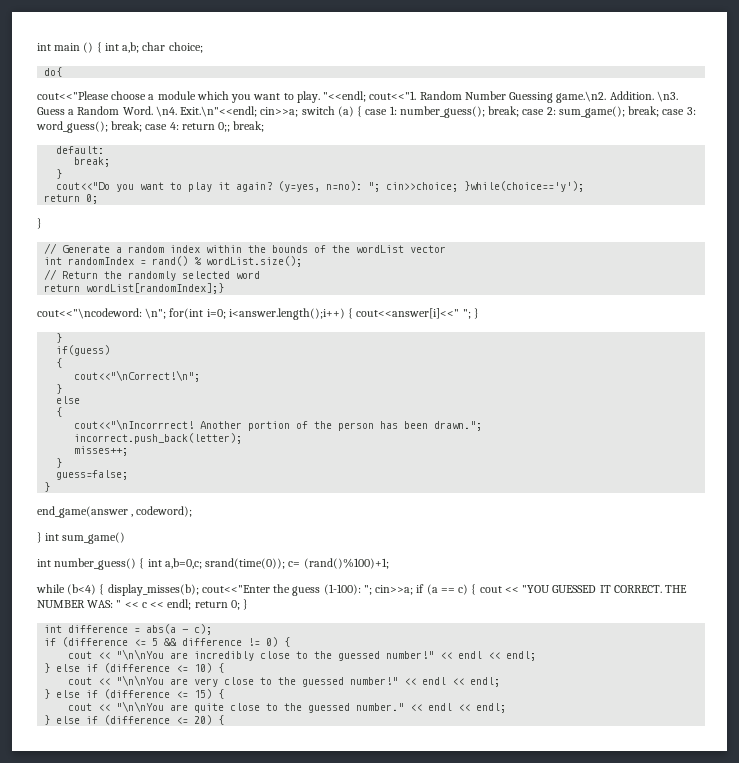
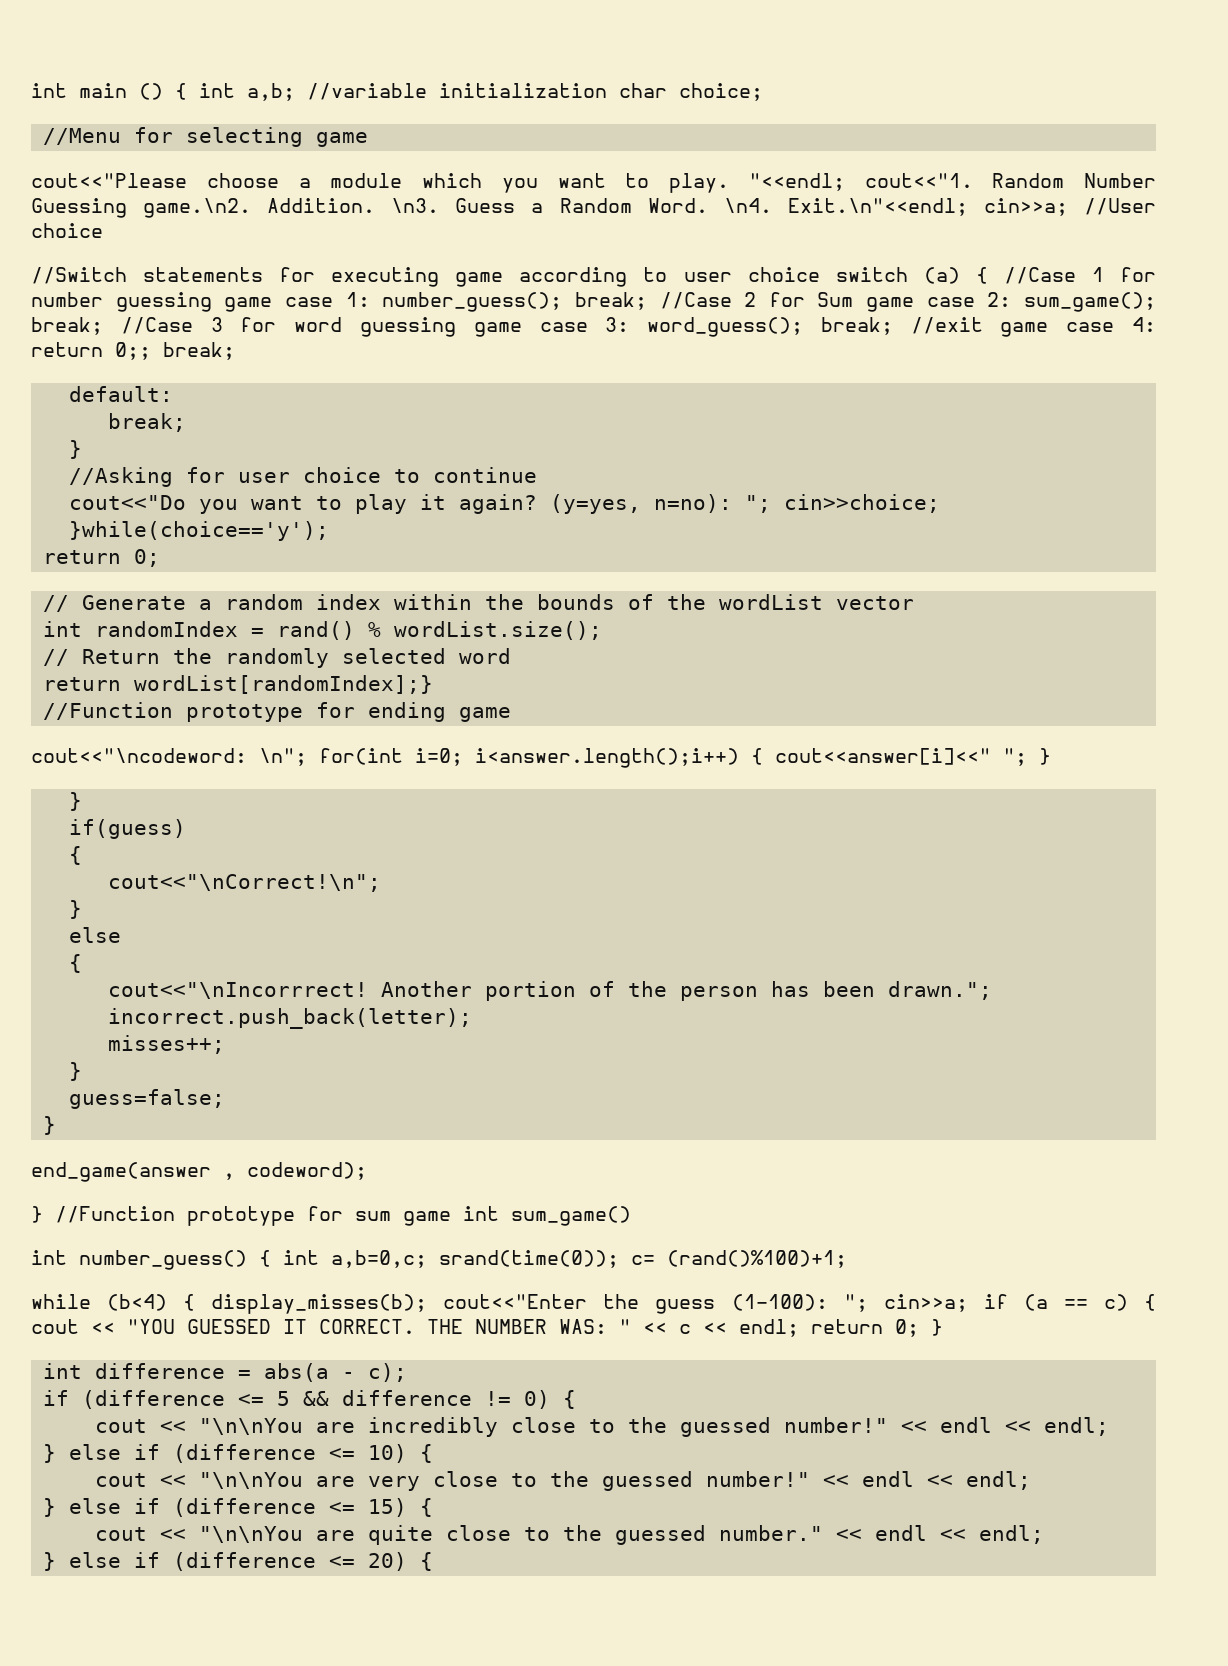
- int main () { int a,b; char choice;
+ int main () { int a,b; //variable initialization char choice;
- do{
+ //Menu for selecting game
- Exit.\n"<<endl; cin>>a; switch (a) { case 1: number_guess(); break; case 2: sum_game(); break; case 3: word_guess(); break; case 4: return 0;; break;
+ Exit.\n"<<endl; cin>>a; //User choice
+ //Switch statements for executing game according to user choice switch (a) { //Case 1 for number guessing game case 1: number_guess(); break; //Case 2 for Sum game case 2: sum_game(); break; //Case 3 for word guessing game case 3: word_guess(); break; //exit game case 4: return 0;; break;
+ //Asking for user choice to continue
  (y=yes, n=no): "; cin>>choice; }while(choice=='y');
  return 0;
- }
+ //Function prototype for ending game
- } int sum_game()
+ } //Function prototype for sum game int sum_game()

